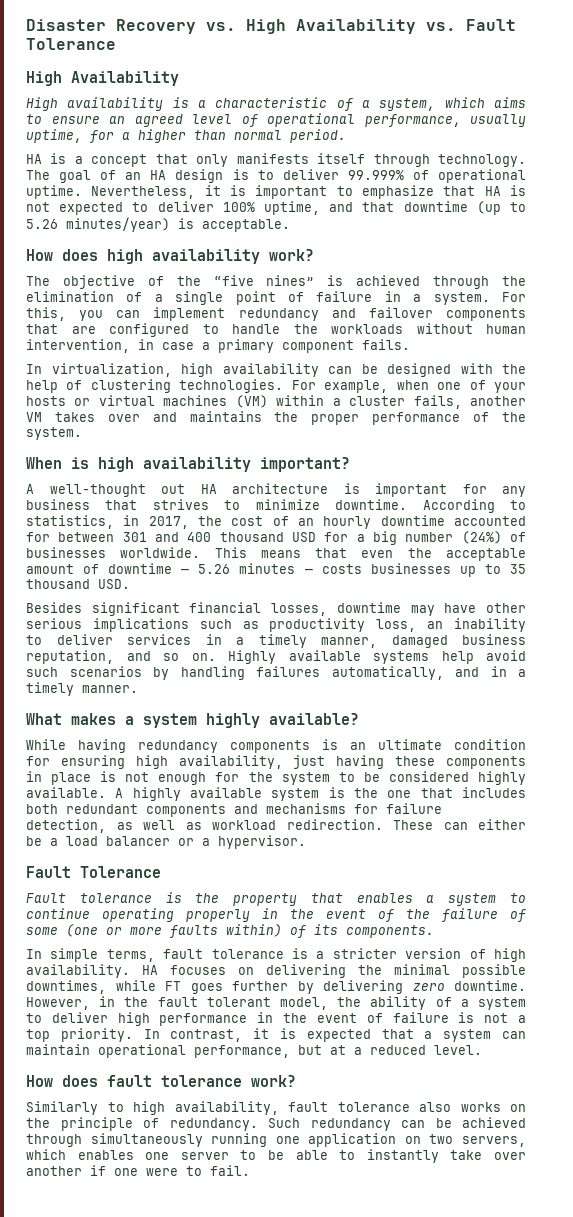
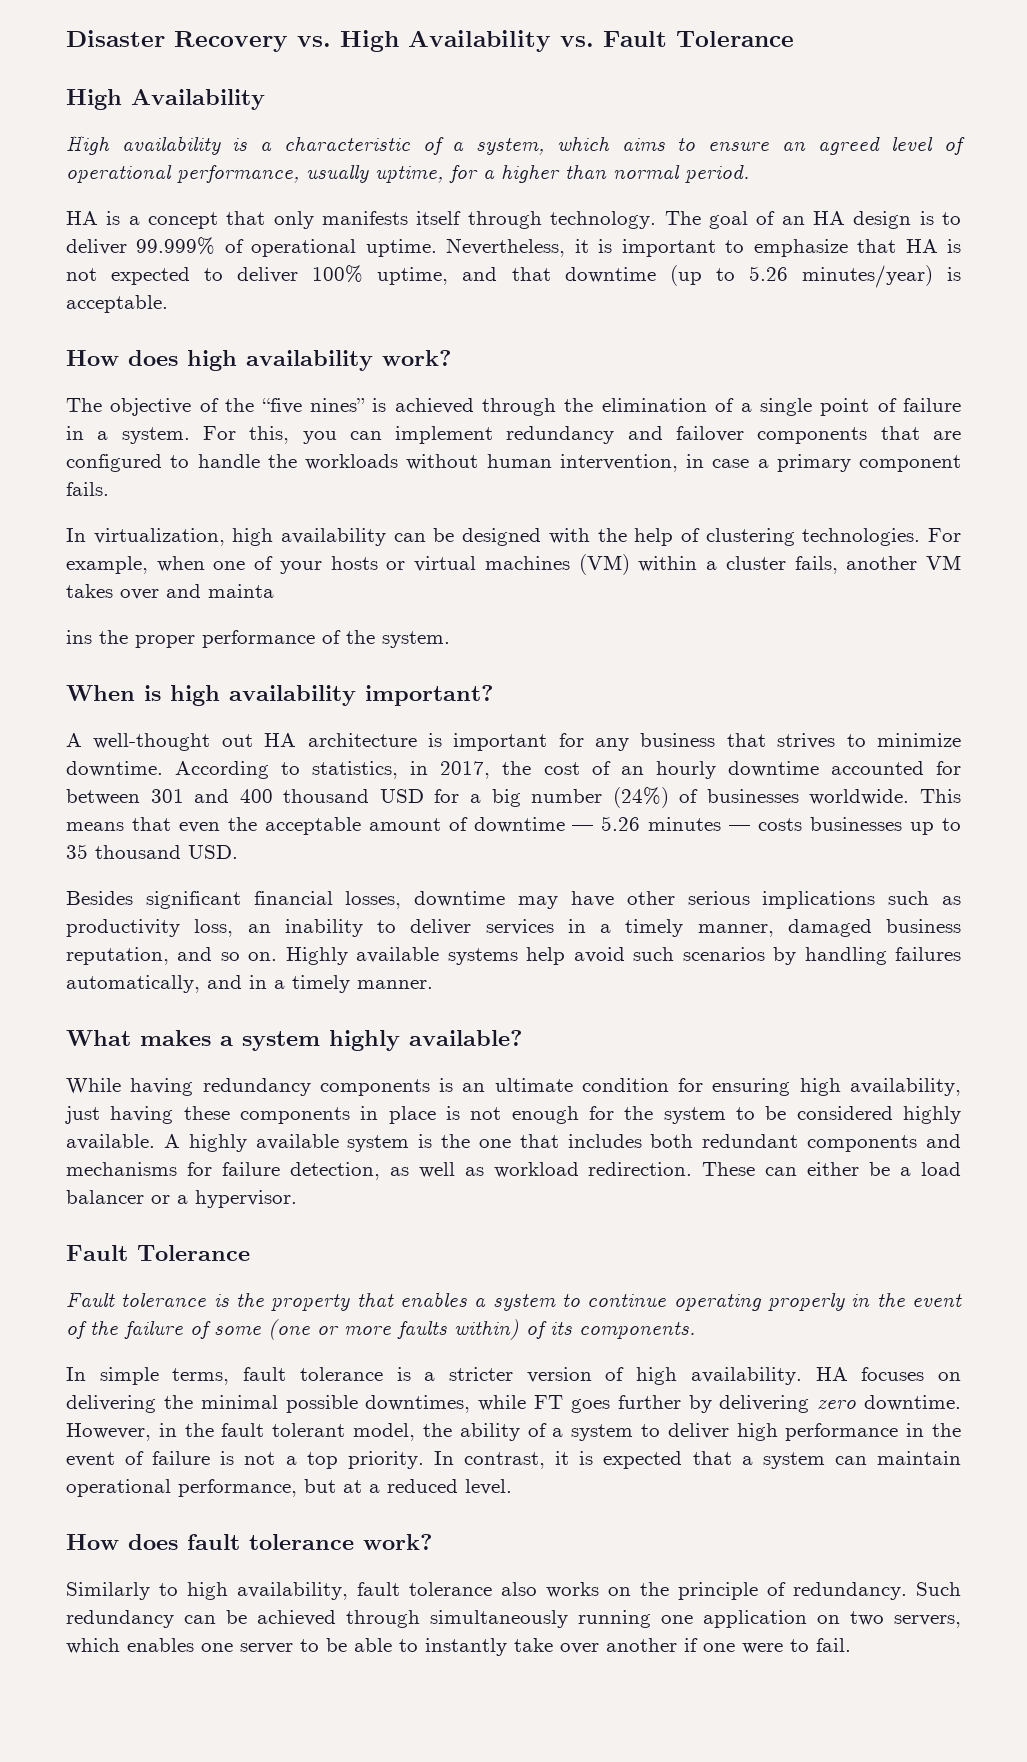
- For example, when one of your hosts or virtual machines (VM) within a cluster fails, another VM takes over and maintains the proper performance of the system.
+ For example, when one of your hosts or virtual machines (VM) within a cluster fails, another VM takes over and mainta
+ ins the proper performance of the system.

